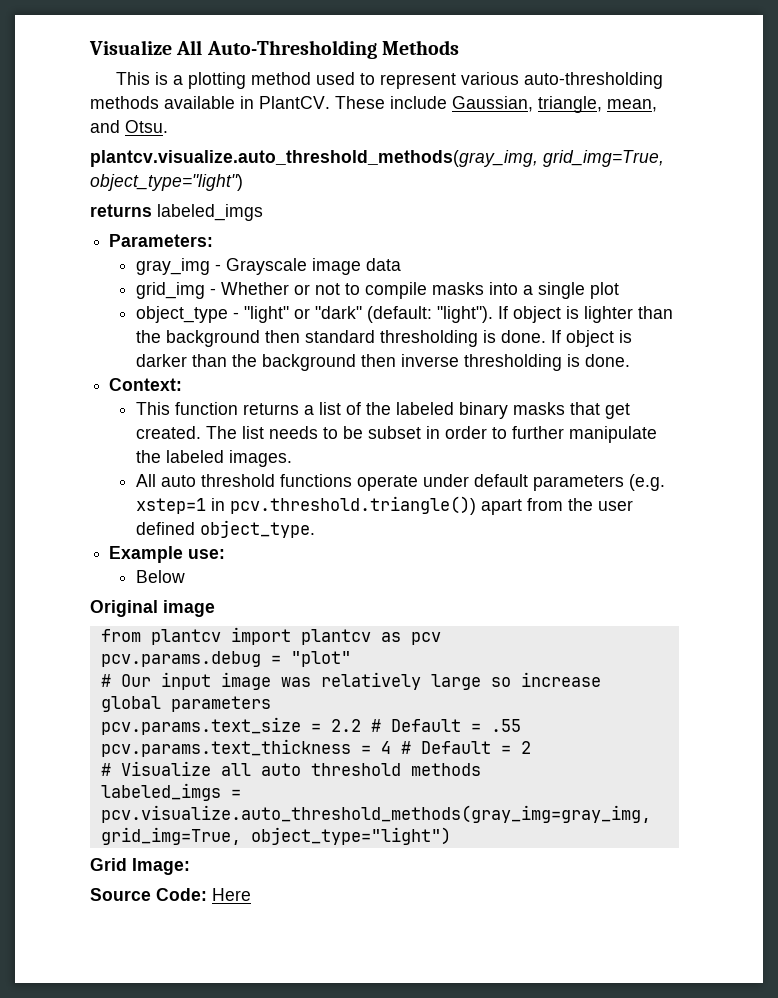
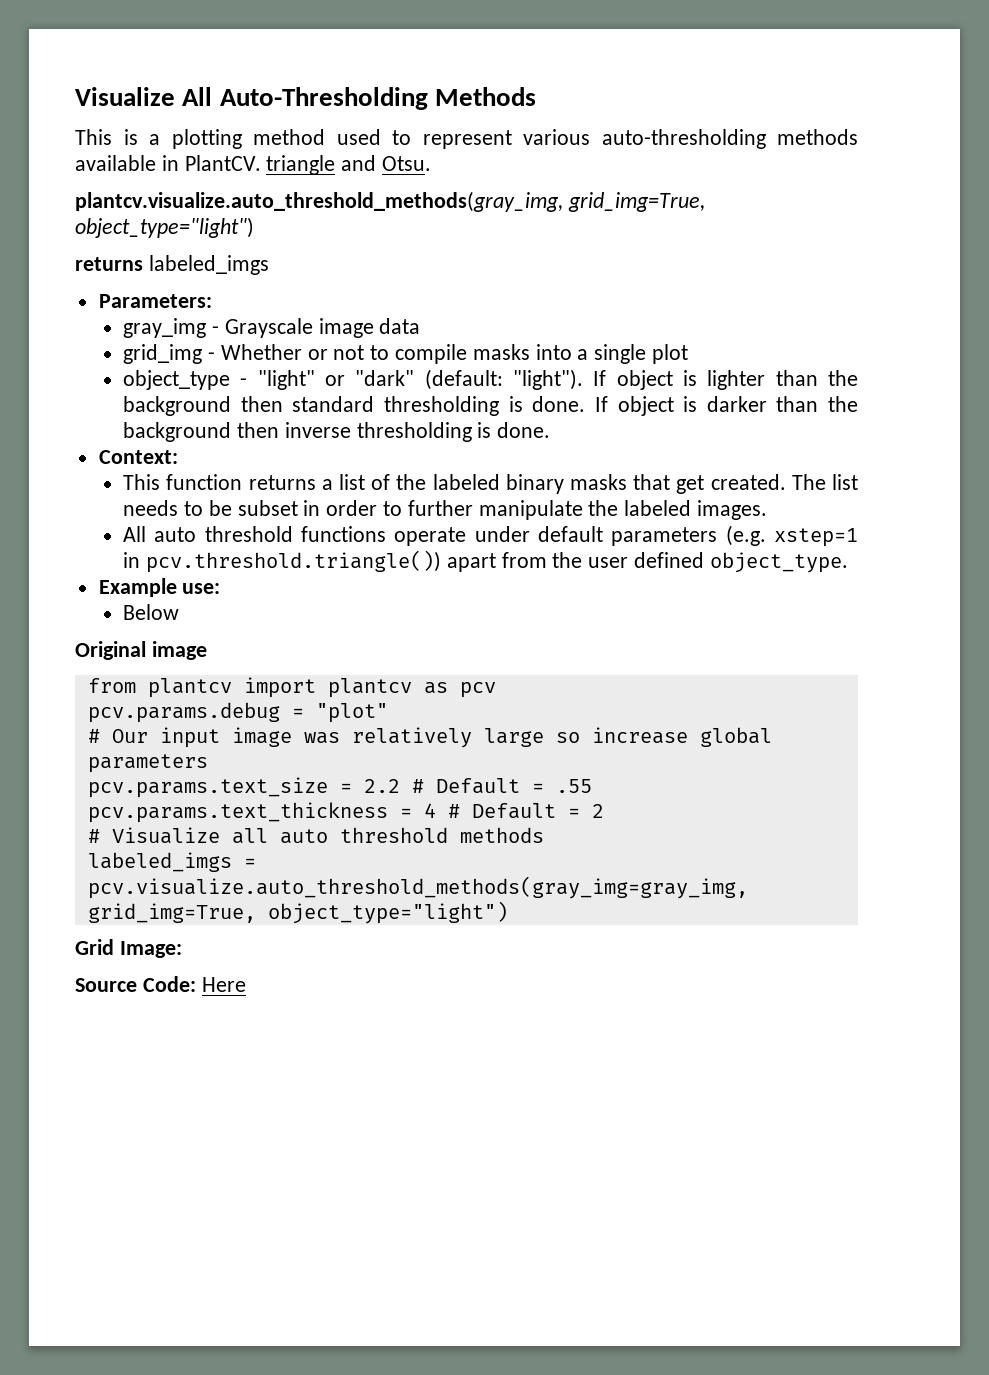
- This is a plotting method used to represent various auto-thresholding methods available in PlantCV. These include Gaussian, triangle, mean, and Otsu.
+ This is a plotting method used to represent various auto-thresholding methods available in PlantCV. triangle and Otsu.

